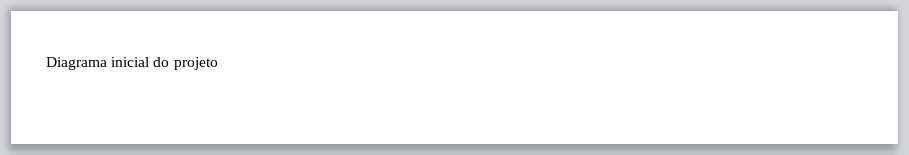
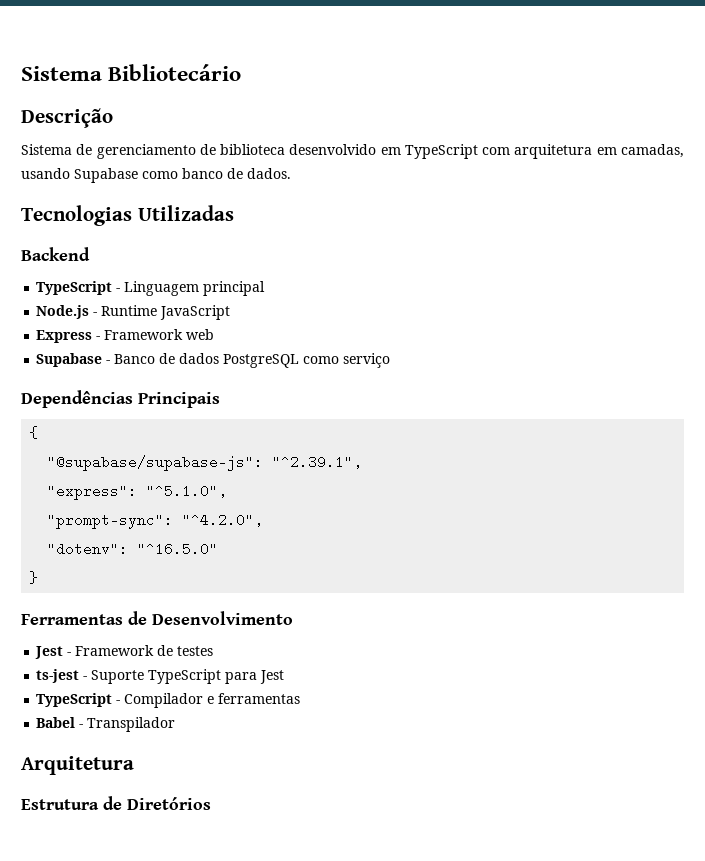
- Diagrama inicial do projeto
+ Sistema Bibliotecário
+ Descrição
+ Sistema de gerenciamento de biblioteca desenvolvido em TypeScript com arquitetura em camadas, usando Supabase como banco de dados.
+ Tecnologias Utilizadas
+ Backend
+ TypeScript - Linguagem principal
+ Node.js - Runtime JavaScript
+ Express - Framework web
+ Supabase - Banco de dados PostgreSQL como serviço
+ Dependências Principais
+ {
+ "@supabase/supabase-js": "^2.39.1",
+ "express": "^5.1.0",
+ "prompt-sync": "^4.2.0",
+ "dotenv": "^16.5.0"
+ }
+ Ferramentas de Desenvolvimento
+ Jest - Framework de testes
+ ts-jest - Suporte TypeScript para Jest
+ TypeScript - Compilador e ferramentas
+ Babel - Transpilador
+ Arquitetura
+ Estrutura de Diretórios

